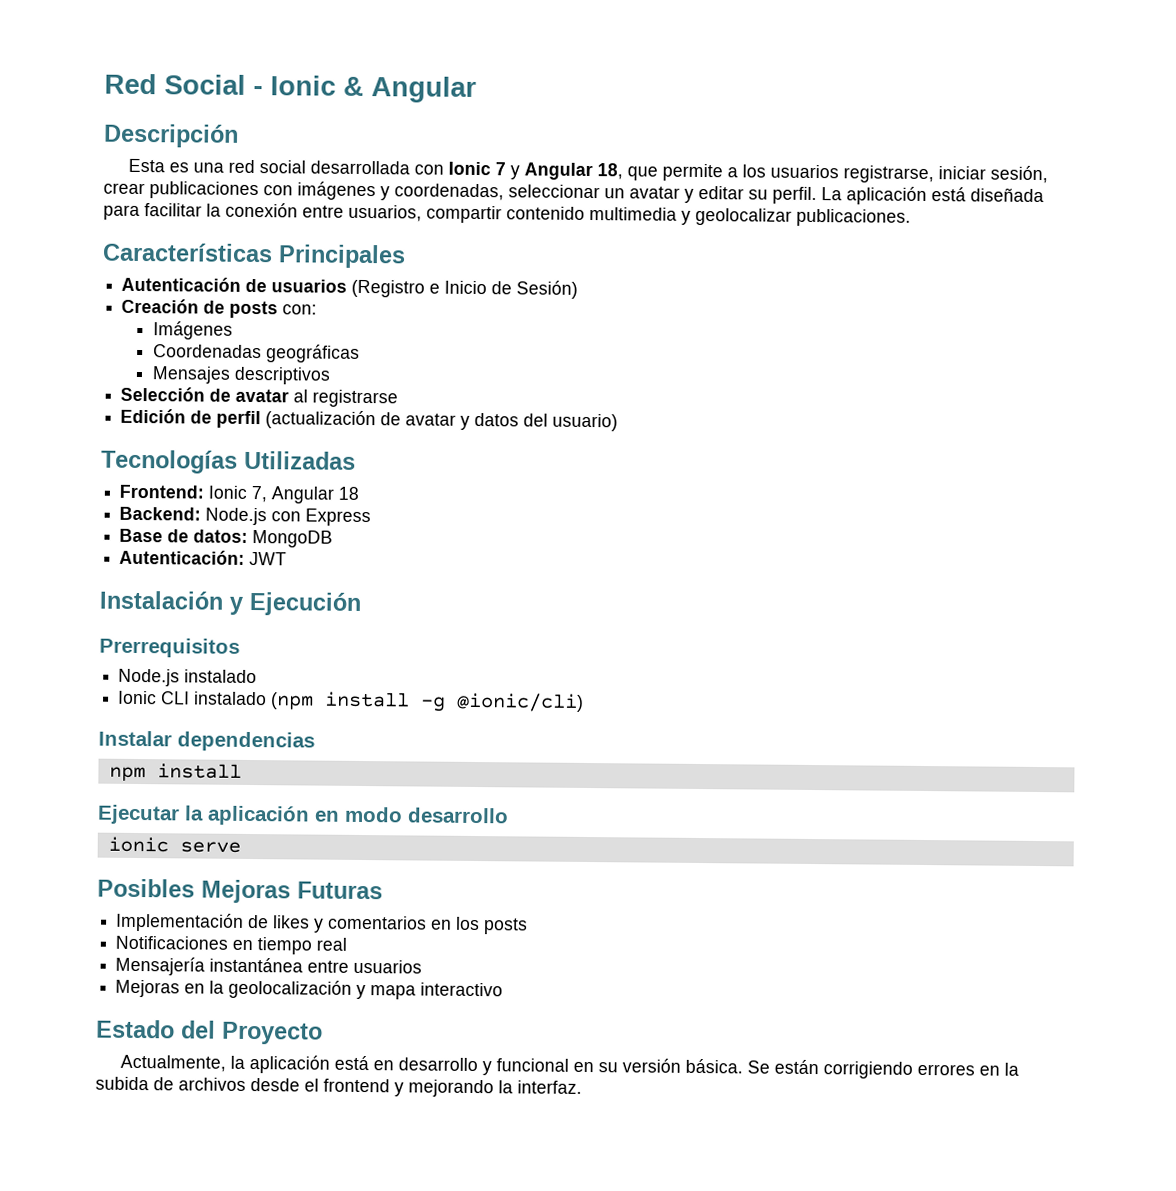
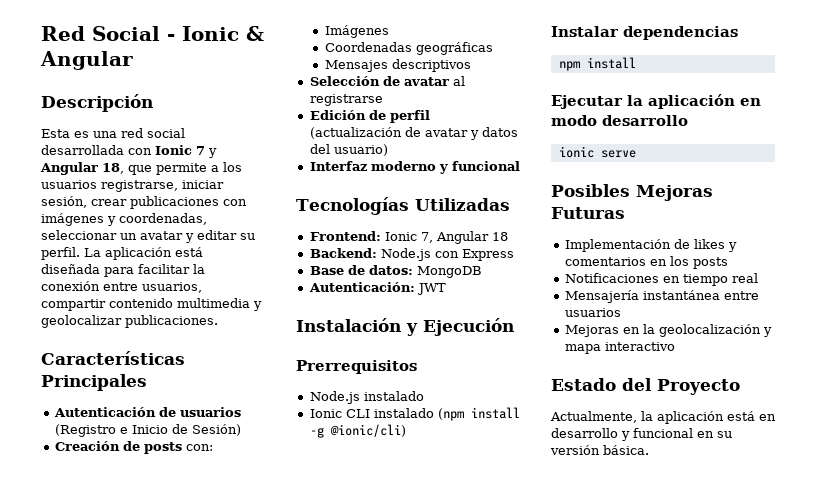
+ Interfaz moderno y funcional
- Se están corrigiendo errores en la subida de archivos desde el frontend y mejorando la interfaz.

